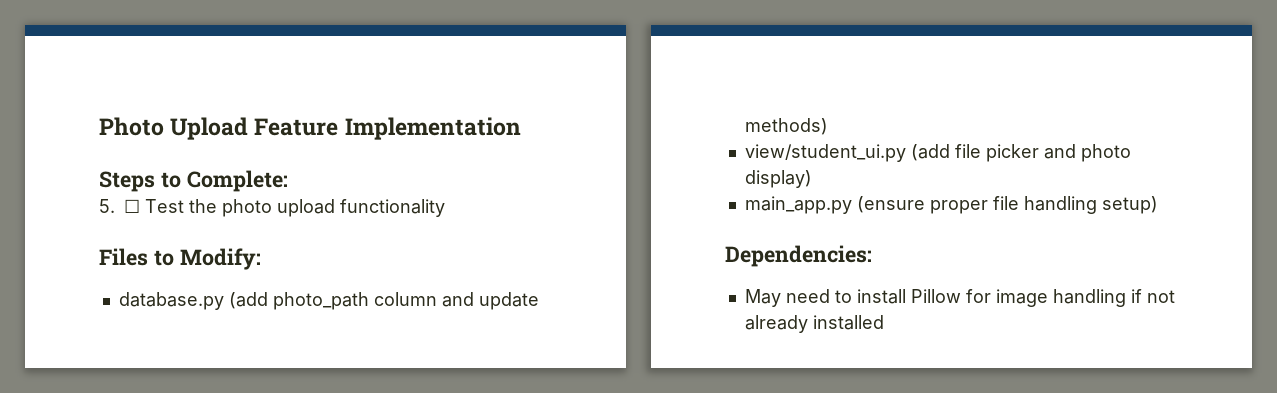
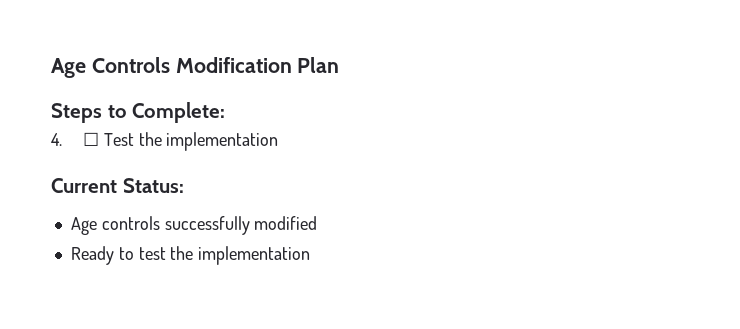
- Photo Upload Feature Implementation
+ Age Controls Modification Plan
- 5. ☐ Test the photo upload functionality
- Files to Modify:
- database.py (add photo_path column and update methods)
- view/student_ui.py (add file picker and photo display)
- main_app.py (ensure proper file handling setup)
- Dependencies:
- May need to install Pillow for image handling if not already installed
+ 4. ☐ Test the implementation
+ Current Status:
+ Age controls successfully modified
+ Ready to test the implementation

